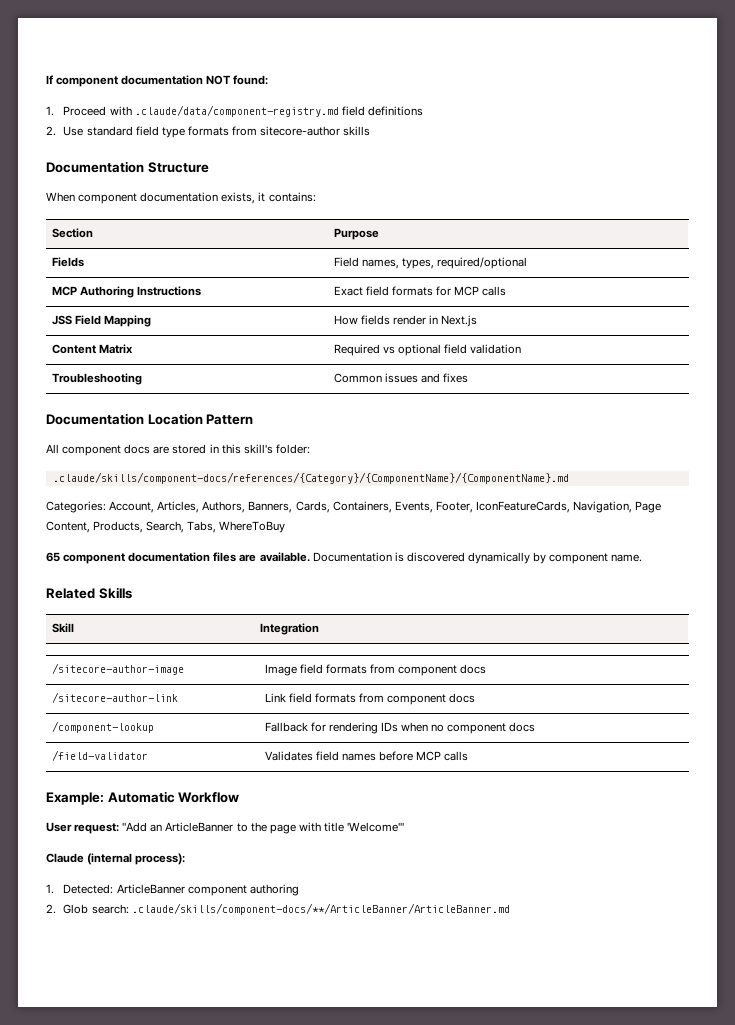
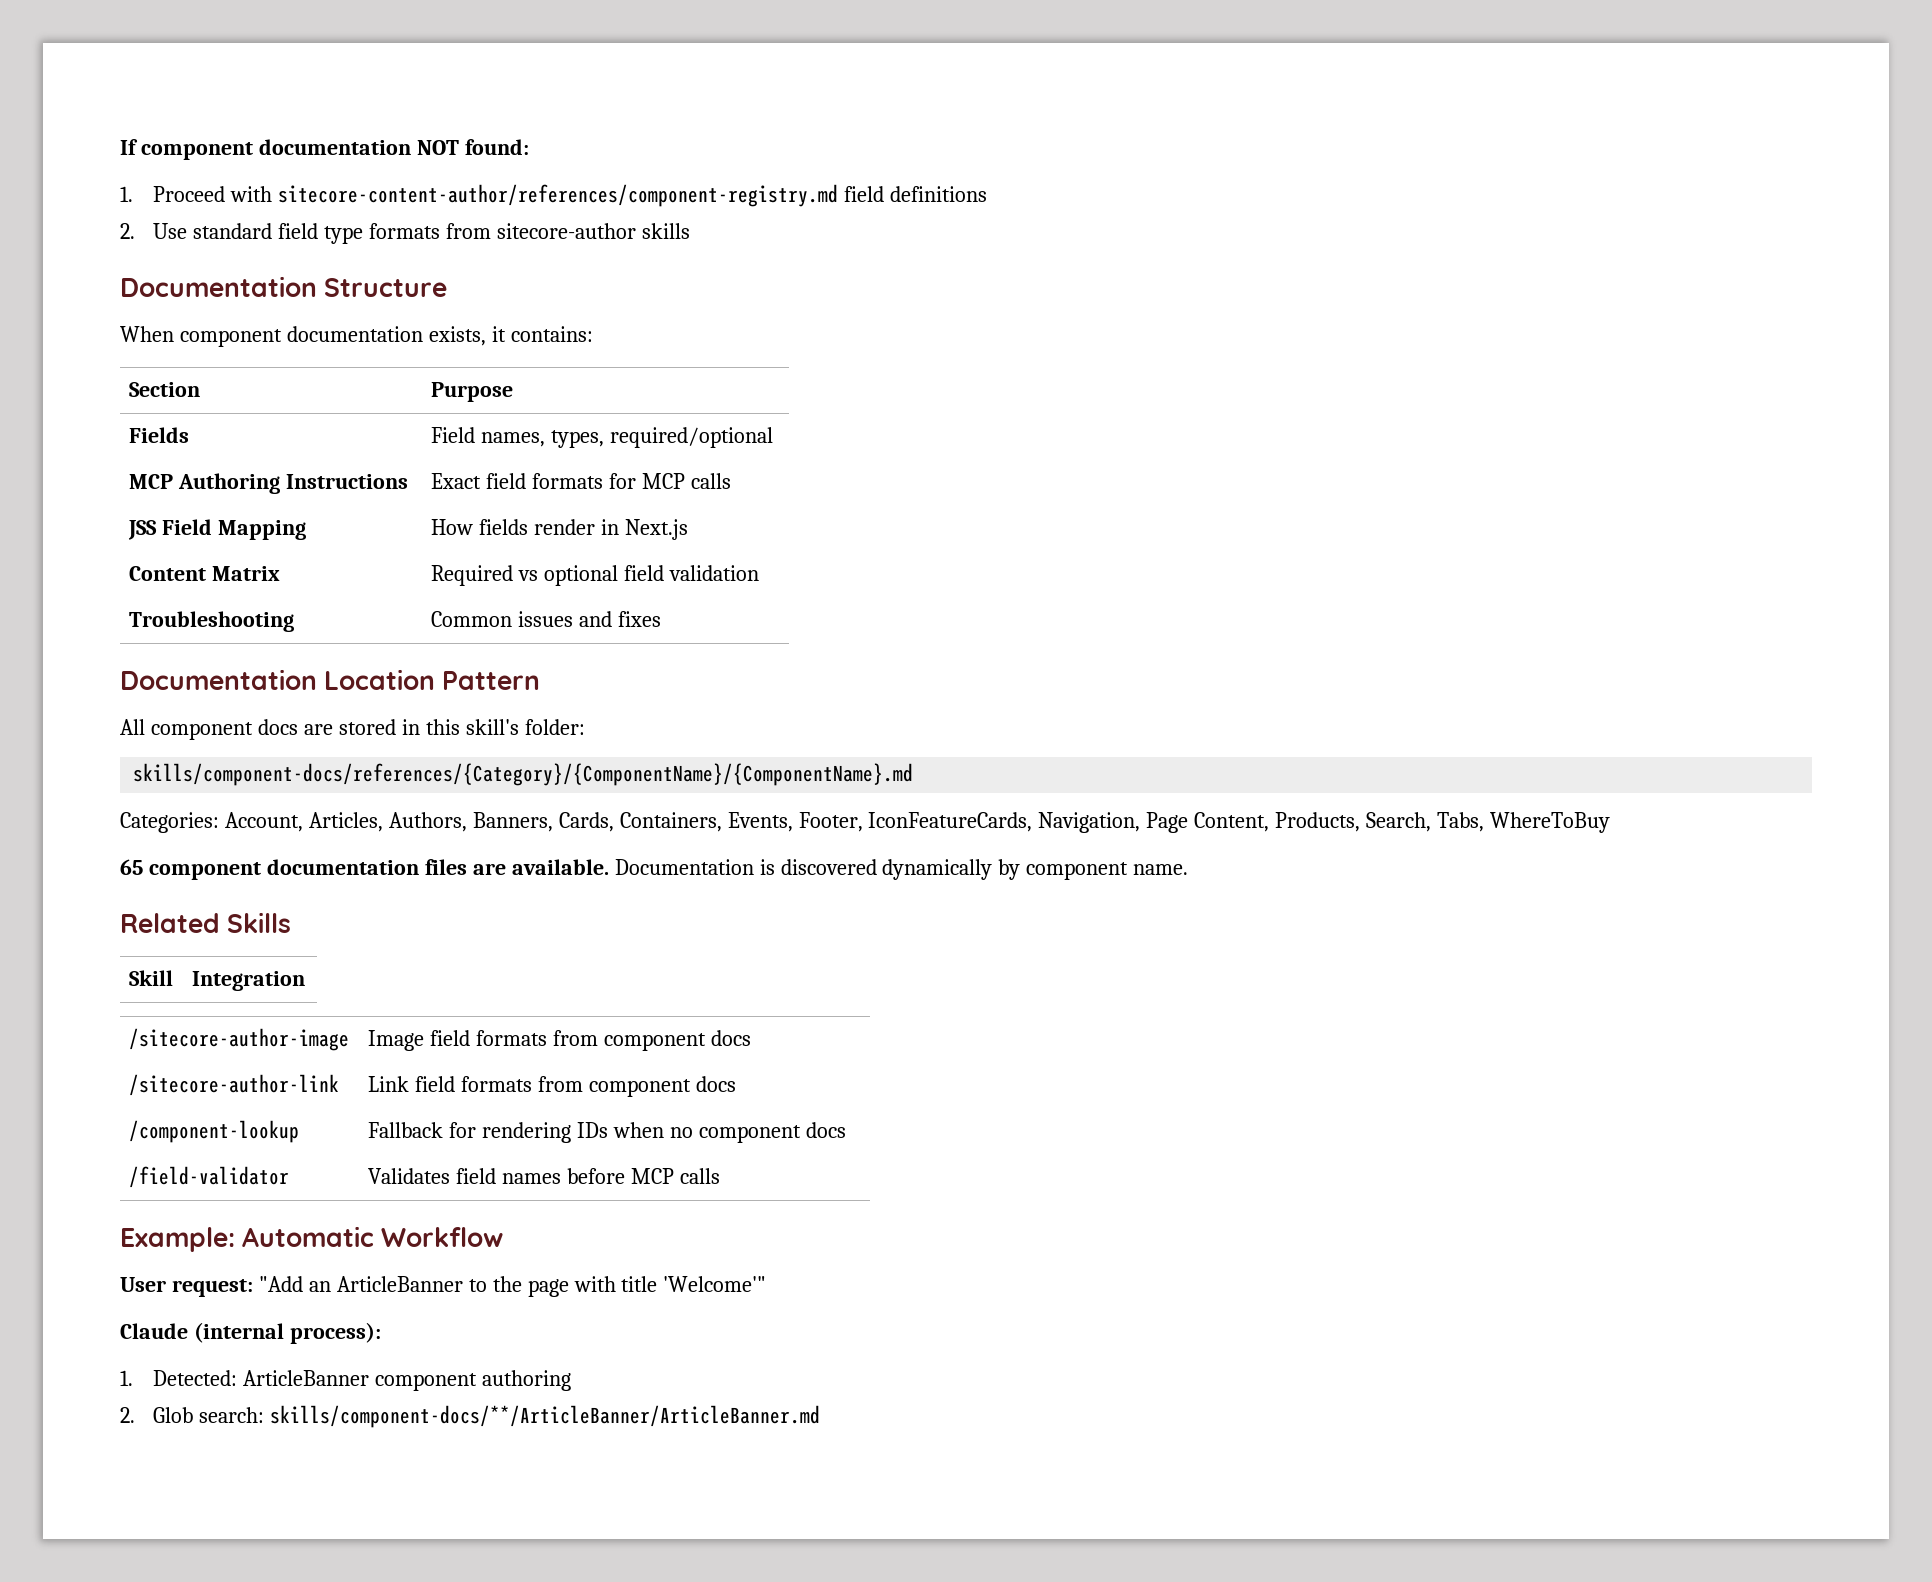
- 1. Proceed with .claude/data/component-registry.md field definitions
+ 1. Proceed with sitecore-content-author/references/component-registry.md field definitions
- .claude/skills/component-docs/references/{Category}/{ComponentName}/{ComponentName}.md
+ skills/component-docs/references/{Category}/{ComponentName}/{ComponentName}.md
- 2. Glob search: .claude/skills/component-docs/**/ArticleBanner/ArticleBanner.md
+ 2. Glob search: skills/component-docs/**/ArticleBanner/ArticleBanner.md

